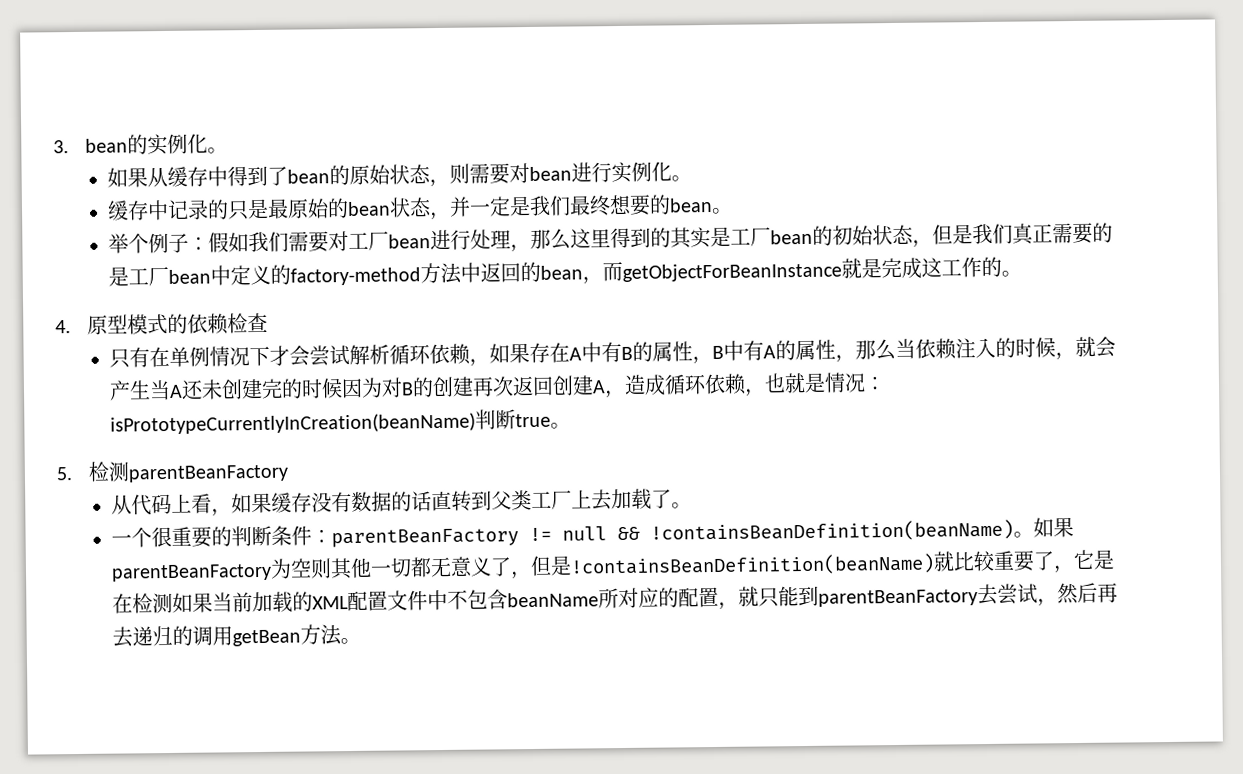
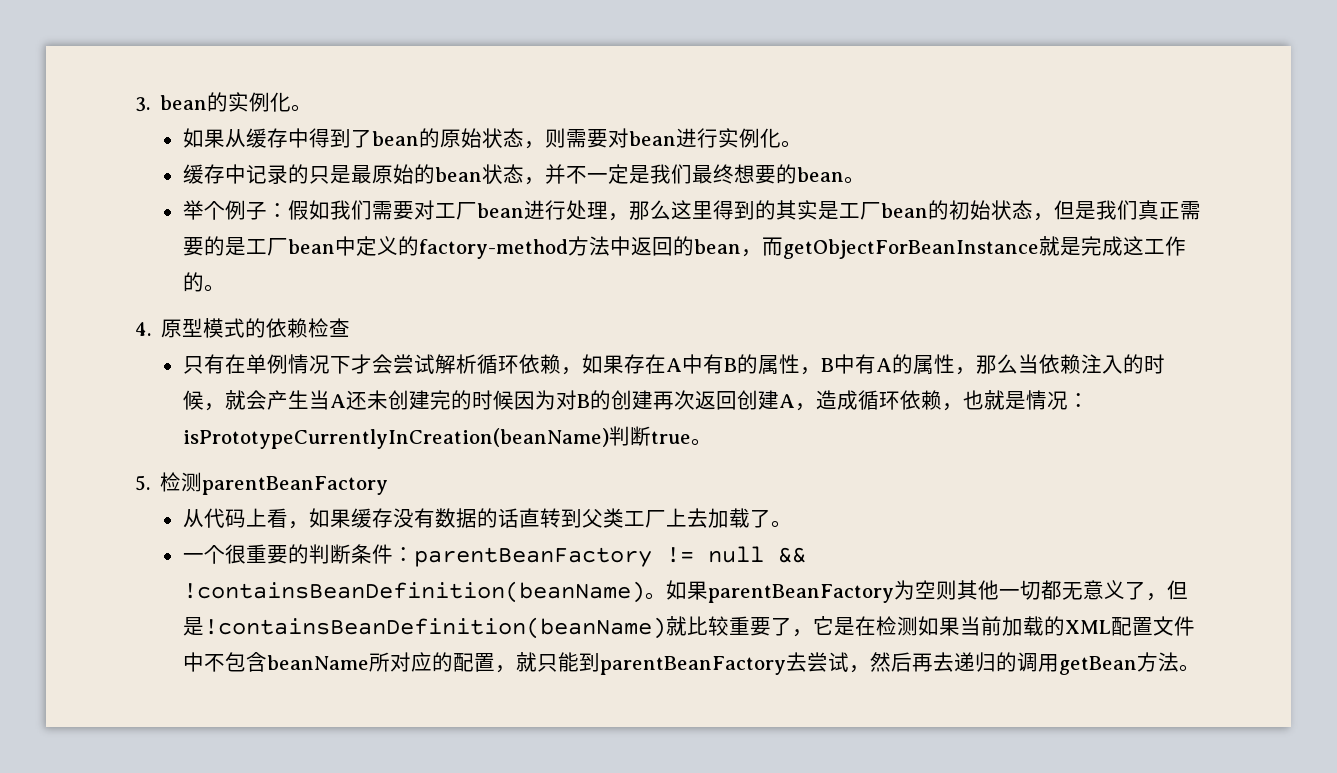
- 缓存中记录的只是最原始的bean状态，并一定是我们最终想要的bean。
+ 缓存中记录的只是最原始的bean状态，并不一定是我们最终想要的bean。

